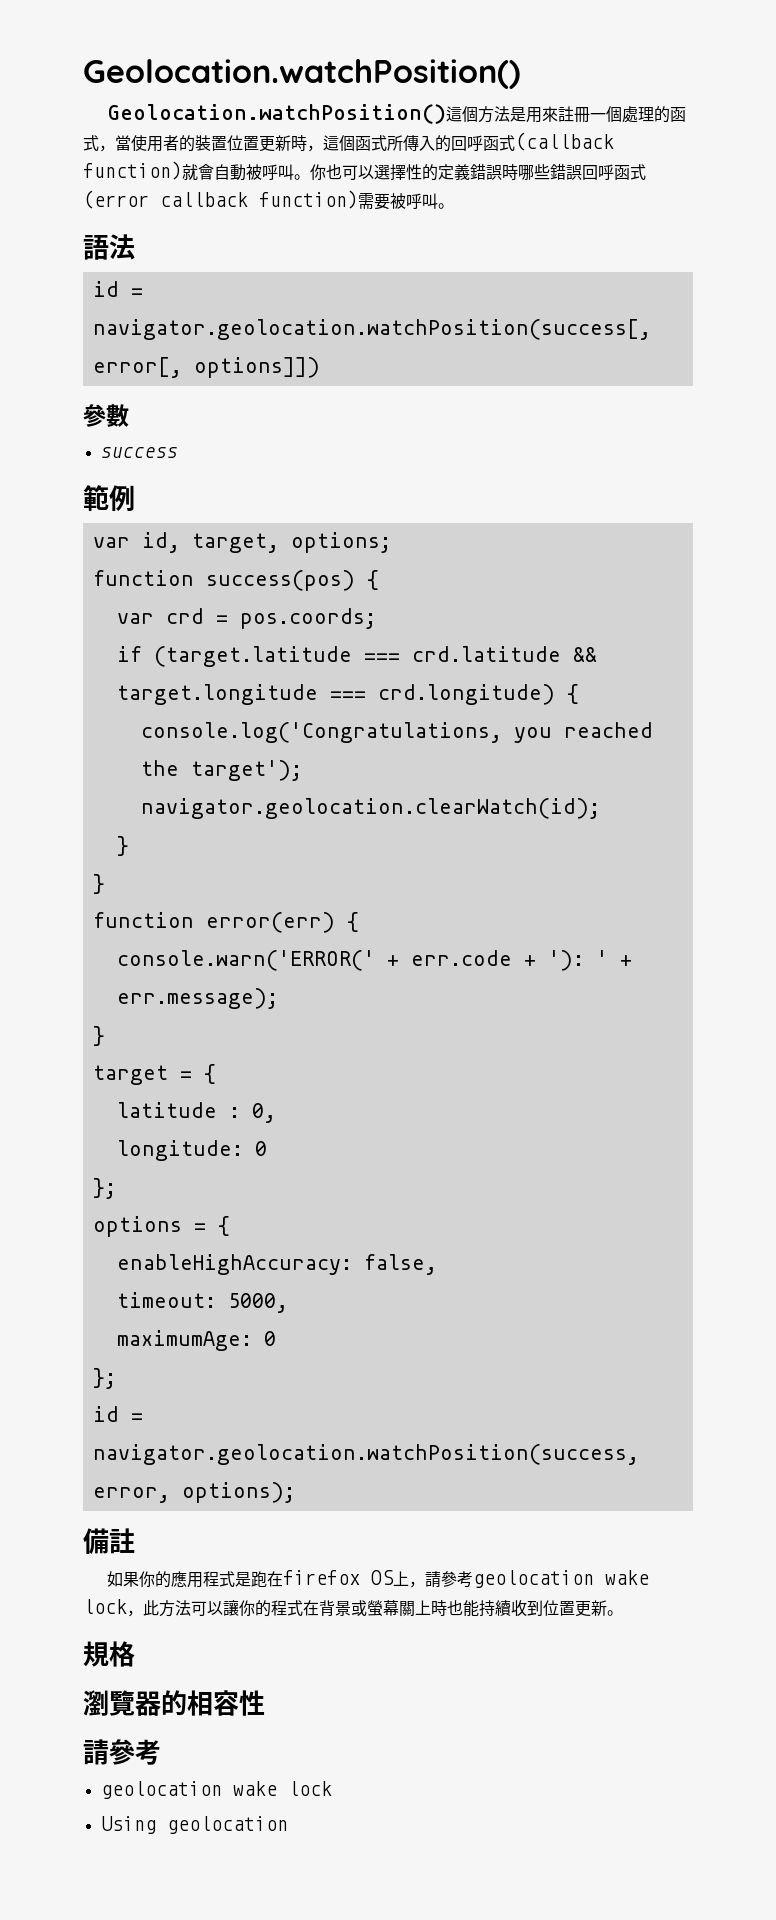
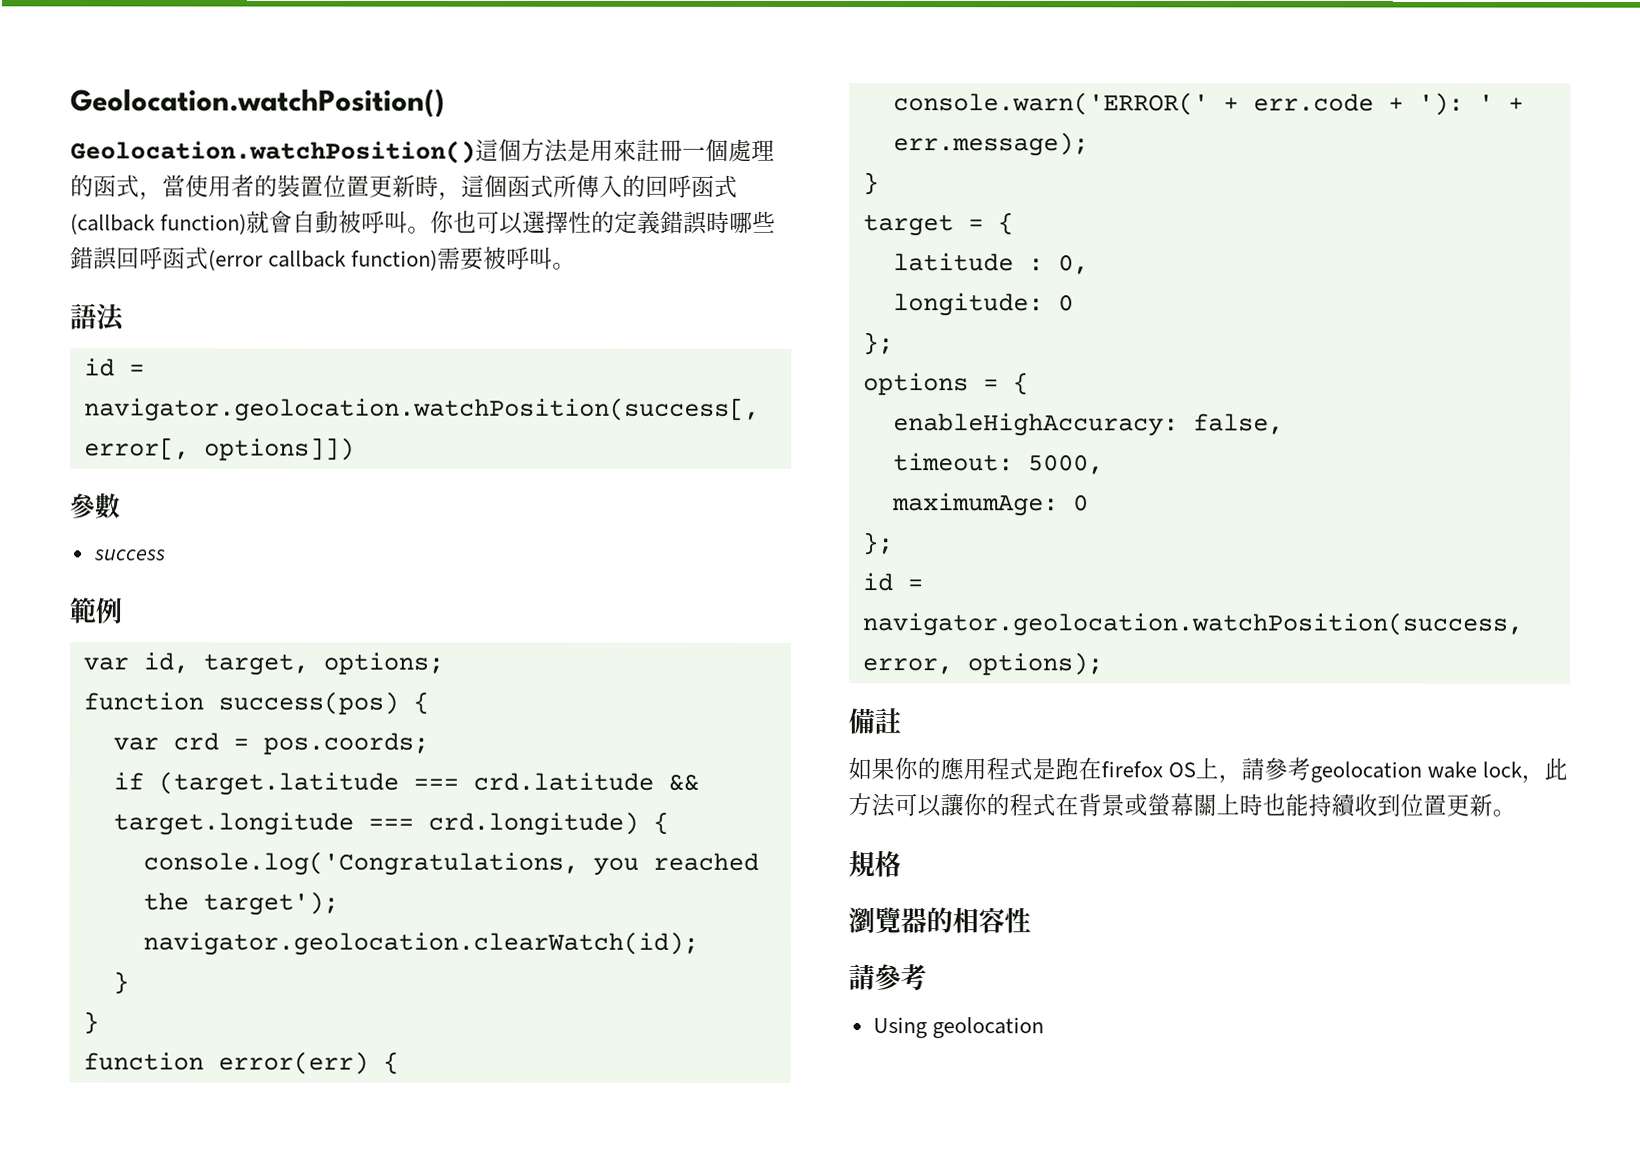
  瀏覽器的相容性
  請參考
- geolocation wake lock

